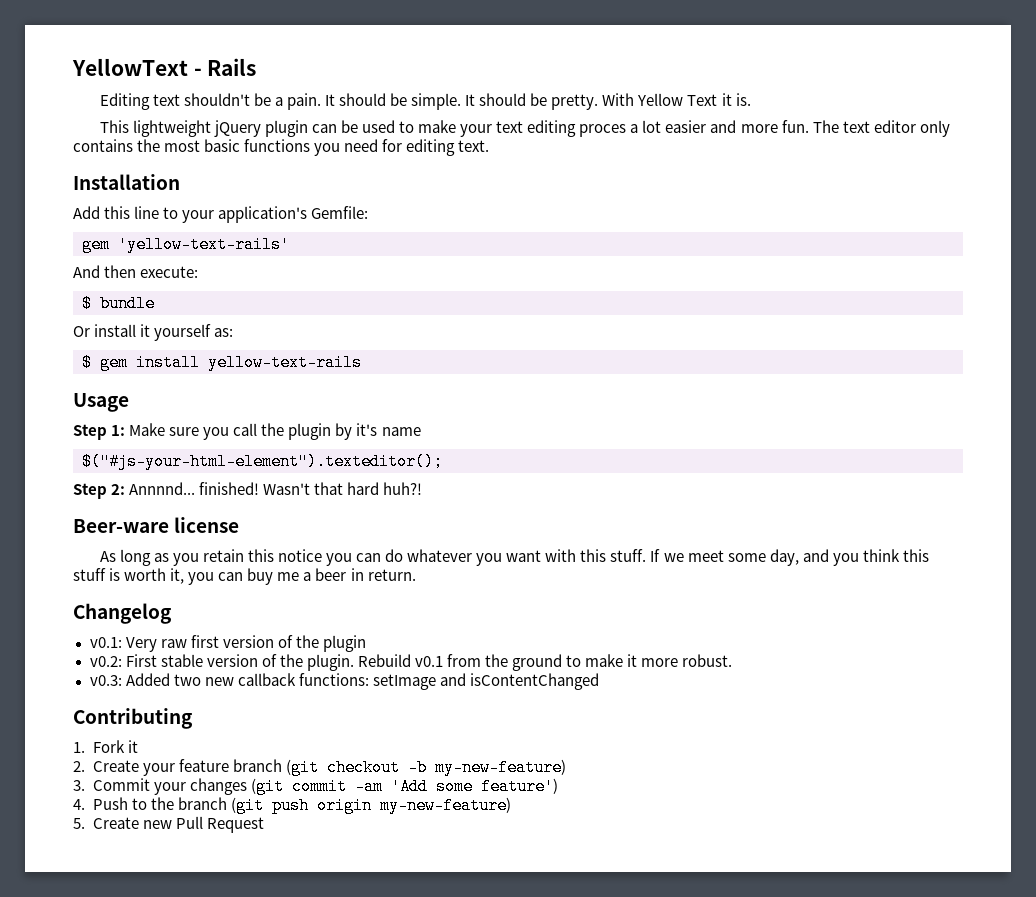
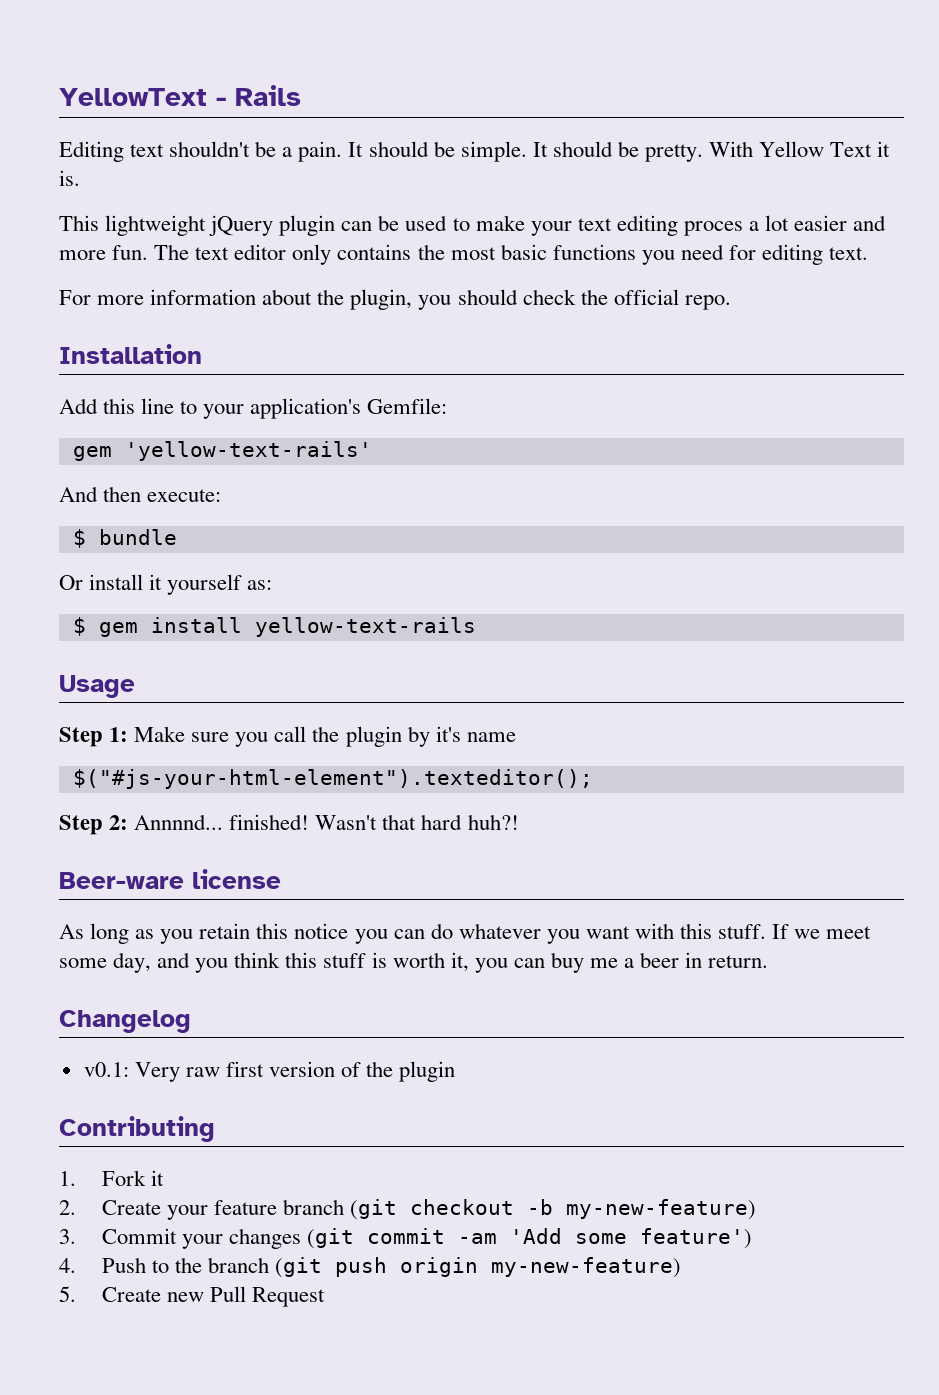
+ For more information about the plugin, you should check the official repo.
- v0.2: First stable version of the plugin. Rebuild v0.1 from the ground to make it more robust.
- v0.3: Added two new callback functions: setImage and isContentChanged

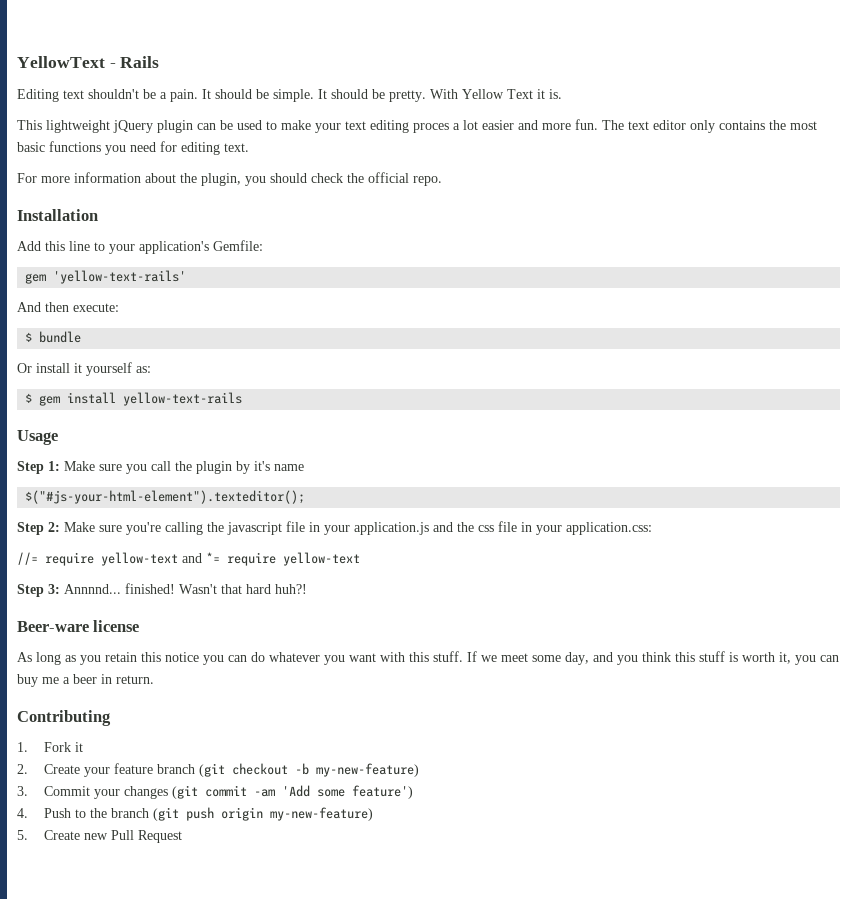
- Step 2: Annnnd... finished!
+ Step 2: Make sure you're calling the javascript file in your application.js and the css file in your application.css:
+ //= require yellow-text and *= require yellow-text
+ Step 3: Annnnd... finished!
- Changelog
- v0.1: Very raw first version of the plugin

